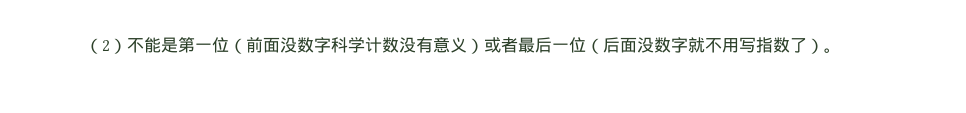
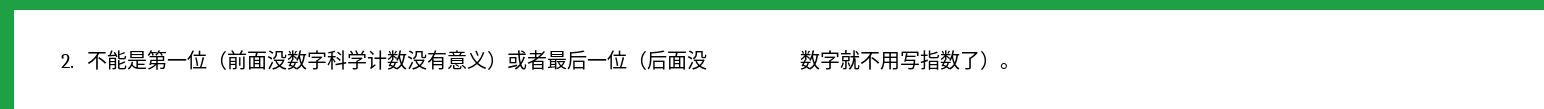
- （2）不能是第一位（前面没数字科学计数没有意义）或者最后一位（后面没数字就不用写指数了）。
+ 2.不能是第一位（前面没数字科学计数没有意义）或者最后一位（后面没数字就不用写指数了）。

